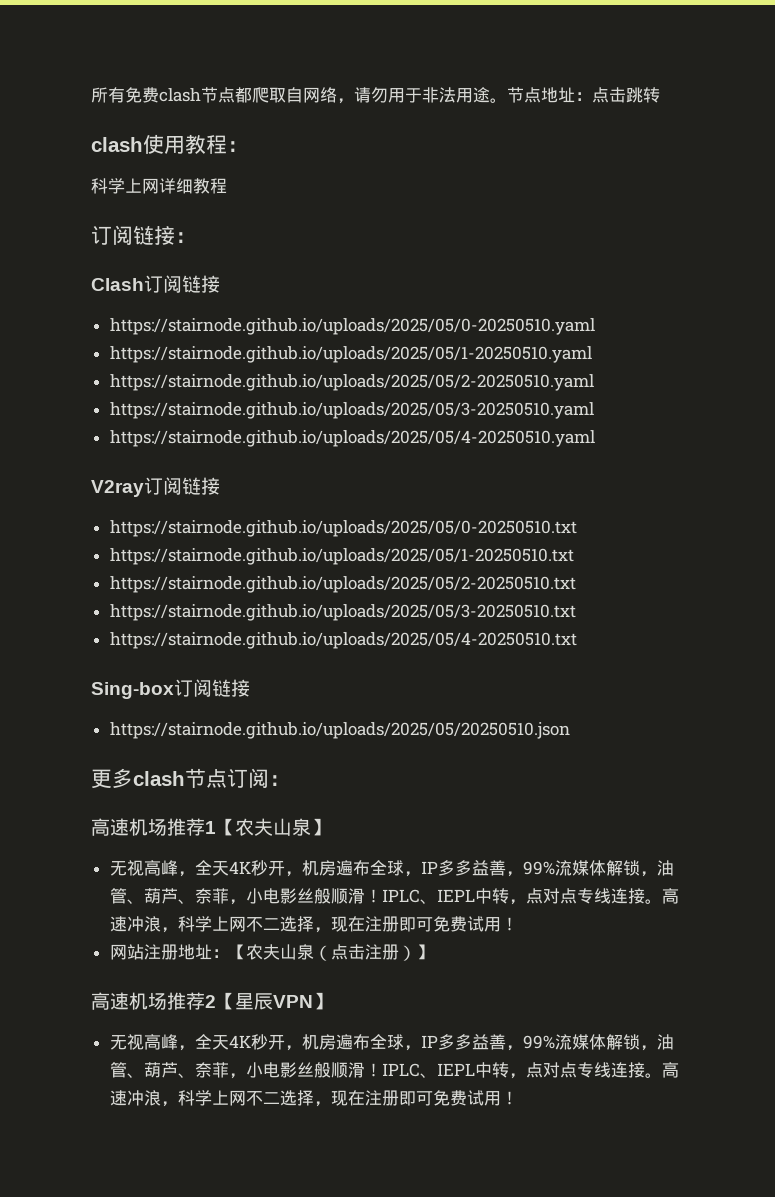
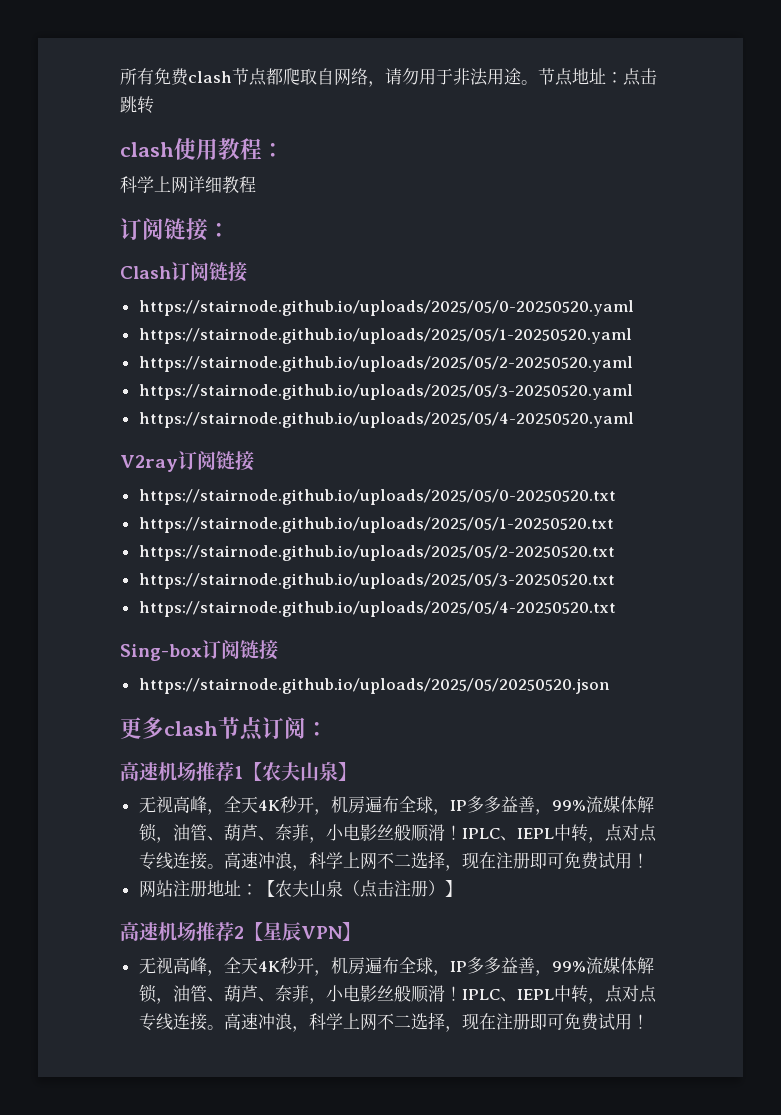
- https://stairnode.github.io/uploads/2025/05/0-20250510.yaml
- https://stairnode.github.io/uploads/2025/05/1-20250510.yaml
- https://stairnode.github.io/uploads/2025/05/2-20250510.yaml
- https://stairnode.github.io/uploads/2025/05/3-20250510.yaml
- https://stairnode.github.io/uploads/2025/05/4-20250510.yaml
+ https://stairnode.github.io/uploads/2025/05/0-20250520.yaml
+ https://stairnode.github.io/uploads/2025/05/1-20250520.yaml
+ https://stairnode.github.io/uploads/2025/05/2-20250520.yaml
+ https://stairnode.github.io/uploads/2025/05/3-20250520.yaml
+ https://stairnode.github.io/uploads/2025/05/4-20250520.yaml
  V2ray订阅链接
- https://stairnode.github.io/uploads/2025/05/0-20250510.txt
- https://stairnode.github.io/uploads/2025/05/1-20250510.txt
- https://stairnode.github.io/uploads/2025/05/2-20250510.txt
- https://stairnode.github.io/uploads/2025/05/3-20250510.txt
- https://stairnode.github.io/uploads/2025/05/4-20250510.txt
+ https://stairnode.github.io/uploads/2025/05/0-20250520.txt
+ https://stairnode.github.io/uploads/2025/05/1-20250520.txt
+ https://stairnode.github.io/uploads/2025/05/2-20250520.txt
+ https://stairnode.github.io/uploads/2025/05/3-20250520.txt
+ https://stairnode.github.io/uploads/2025/05/4-20250520.txt
- https://stairnode.github.io/uploads/2025/05/20250510.json
+ https://stairnode.github.io/uploads/2025/05/20250520.json

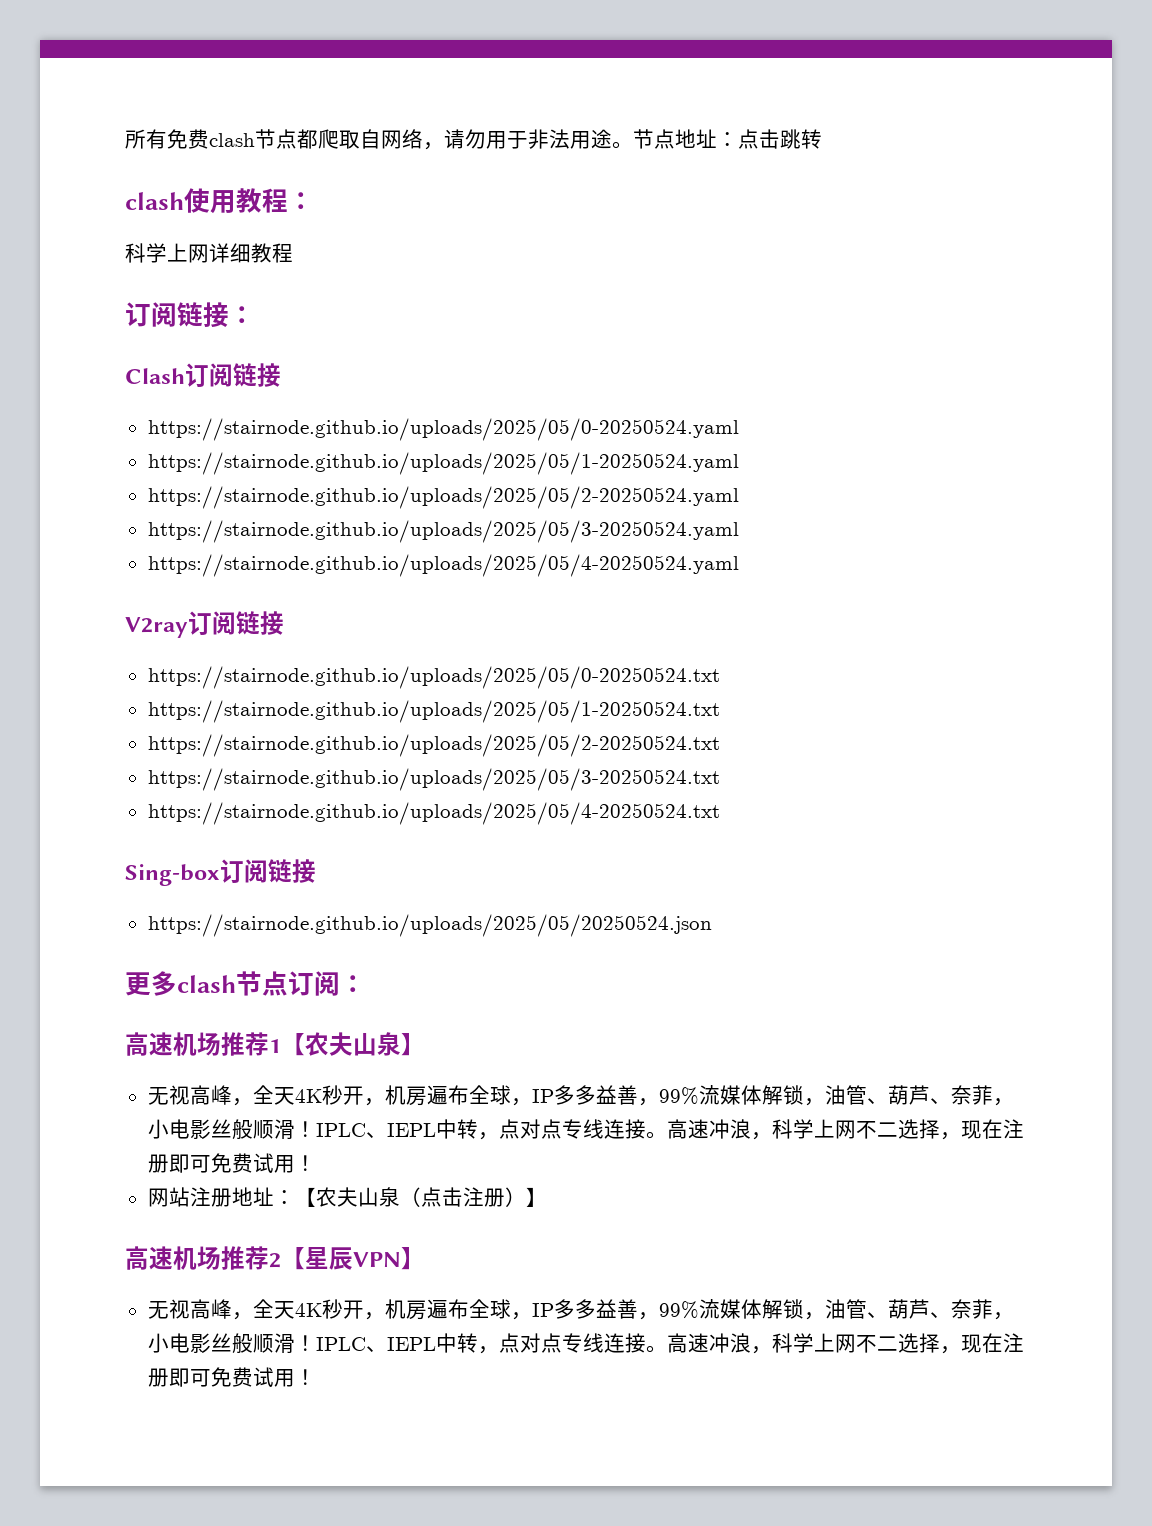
- https://stairnode.github.io/uploads/2025/05/0-20250520.yaml
- https://stairnode.github.io/uploads/2025/05/1-20250520.yaml
- https://stairnode.github.io/uploads/2025/05/2-20250520.yaml
- https://stairnode.github.io/uploads/2025/05/3-20250520.yaml
- https://stairnode.github.io/uploads/2025/05/4-20250520.yaml
+ https://stairnode.github.io/uploads/2025/05/0-20250524.yaml
+ https://stairnode.github.io/uploads/2025/05/1-20250524.yaml
+ https://stairnode.github.io/uploads/2025/05/2-20250524.yaml
+ https://stairnode.github.io/uploads/2025/05/3-20250524.yaml
+ https://stairnode.github.io/uploads/2025/05/4-20250524.yaml
  V2ray订阅链接
- https://stairnode.github.io/uploads/2025/05/0-20250520.txt
- https://stairnode.github.io/uploads/2025/05/1-20250520.txt
- https://stairnode.github.io/uploads/2025/05/2-20250520.txt
- https://stairnode.github.io/uploads/2025/05/3-20250520.txt
- https://stairnode.github.io/uploads/2025/05/4-20250520.txt
+ https://stairnode.github.io/uploads/2025/05/0-20250524.txt
+ https://stairnode.github.io/uploads/2025/05/1-20250524.txt
+ https://stairnode.github.io/uploads/2025/05/2-20250524.txt
+ https://stairnode.github.io/uploads/2025/05/3-20250524.txt
+ https://stairnode.github.io/uploads/2025/05/4-20250524.txt
- https://stairnode.github.io/uploads/2025/05/20250520.json
+ https://stairnode.github.io/uploads/2025/05/20250524.json

